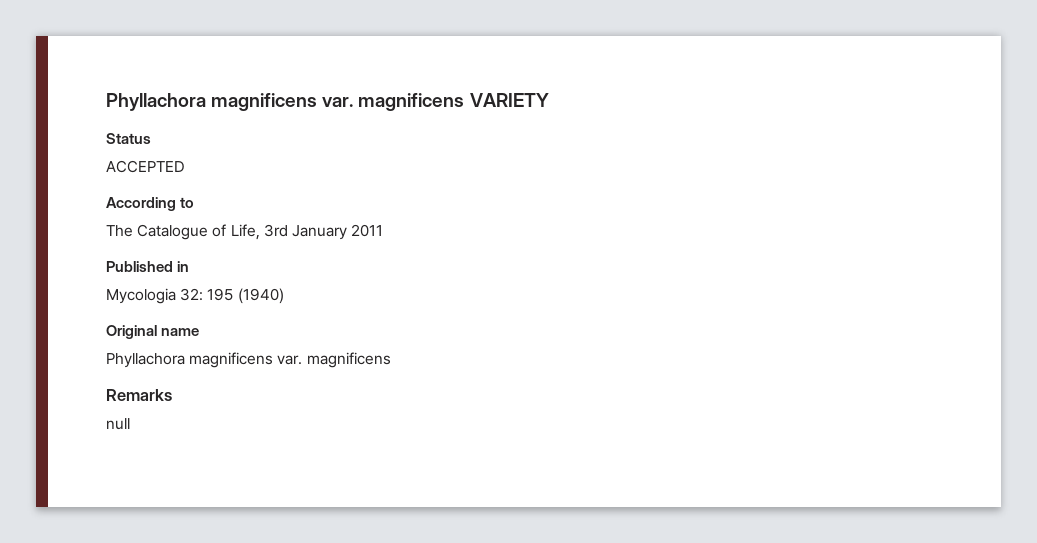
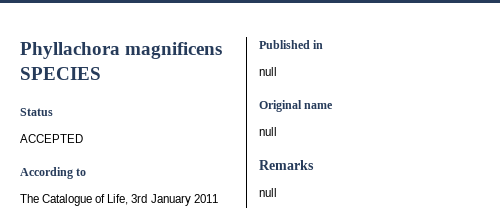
- Phyllachora magnificens var. magnificens VARIETY
+ Phyllachora magnificens SPECIES
  Published in
- Mycologia 32: 195 (1940)
+ null
  Original name
- Phyllachora magnificens var. magnificens
+ null

